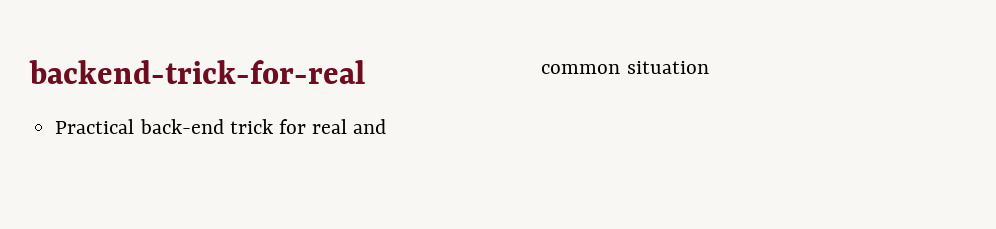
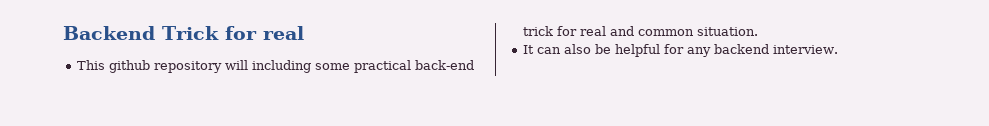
- backend-trick-for-real
- Practical back-end trick for real and common situation
+ Backend Trick for real
+ This github repository will including some practical back-end trick for real and common situation.
+ It can also be helpful for any backend interview.

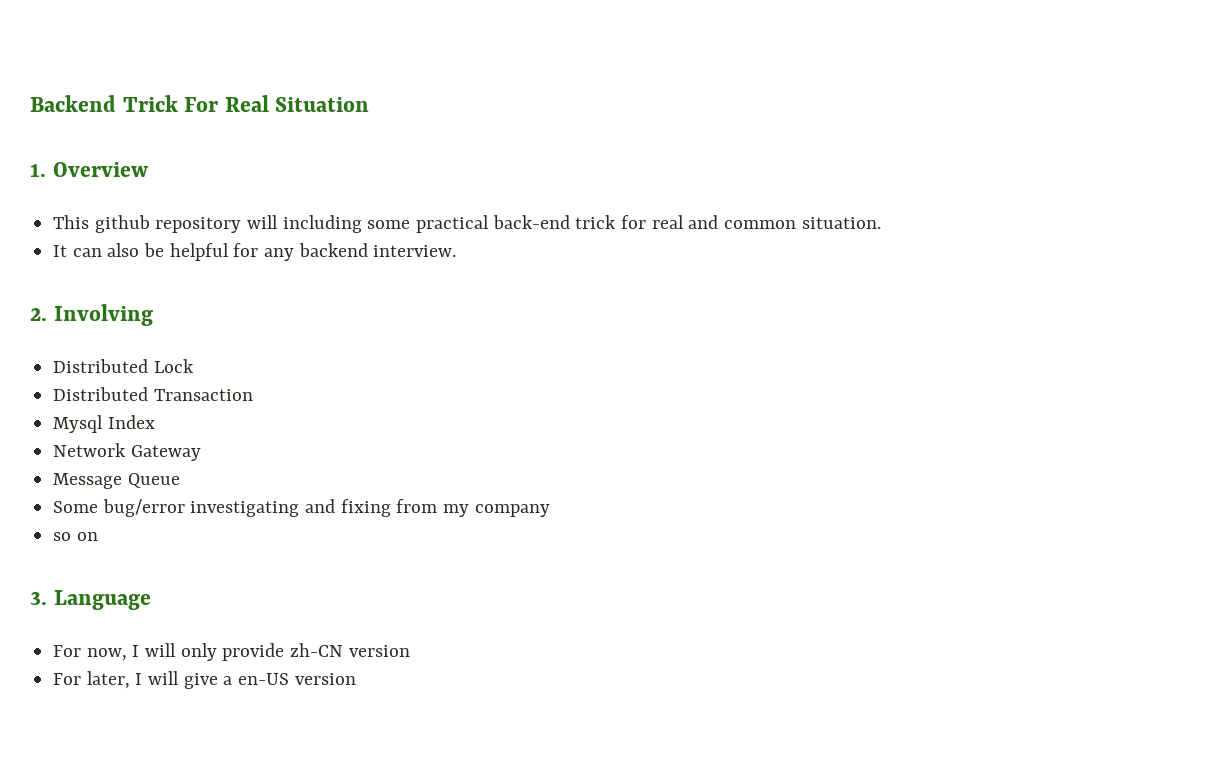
- Backend Trick for real
+ Backend Trick For Real Situation
+ 1. Overview
+ 2. Involving
+ Distributed Lock
+ Distributed Transaction
+ Mysql Index
+ Network Gateway
+ Message Queue
+ Some bug/error investigating and fixing from my company
+ so on
+ 3. Language
+ For now, I will only provide zh-CN version
+ For later, I will give a en-US version

